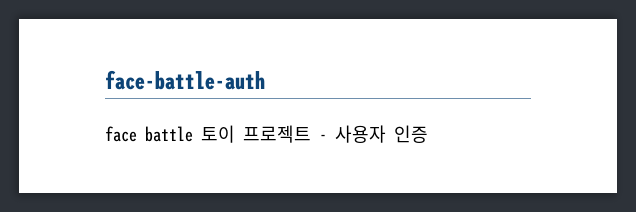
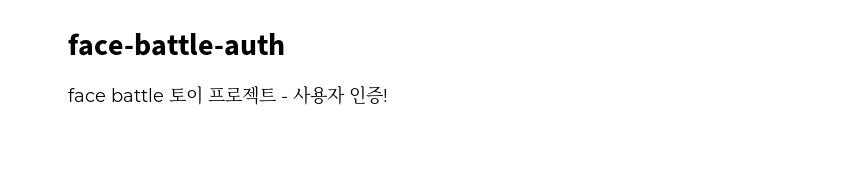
- face battle 토이 프로젝트 - 사용자 인증
+ face battle 토이 프로젝트 - 사용자 인증!

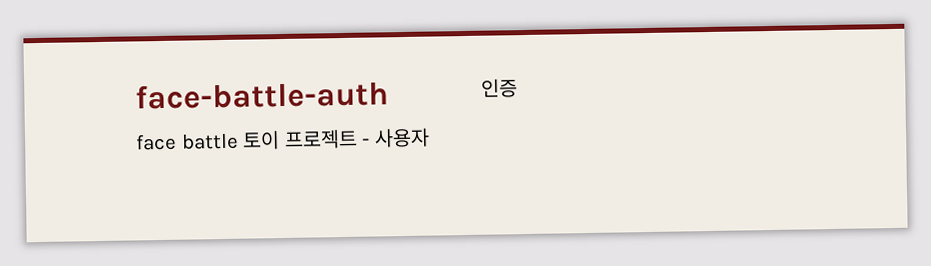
- face battle 토이 프로젝트 - 사용자 인증!
+ face battle 토이 프로젝트 - 사용자 인증

